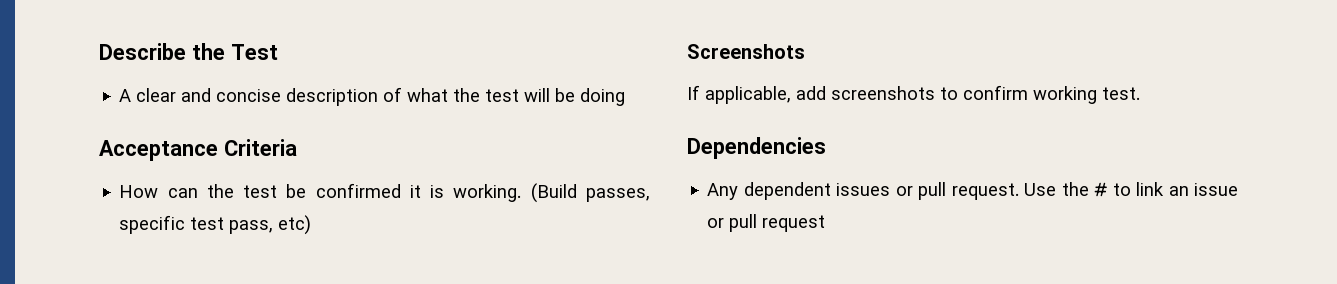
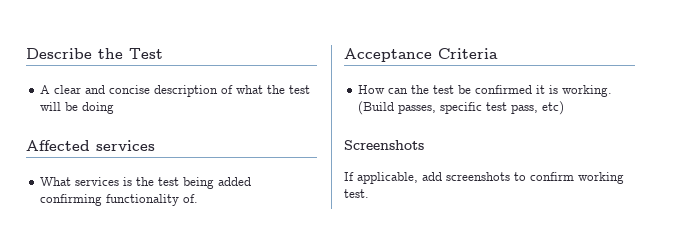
+ Affected services
+ What services is the test being added confirming functionality of.
- Dependencies
- Any dependent issues or pull request. Use the # to link an issue or pull request

